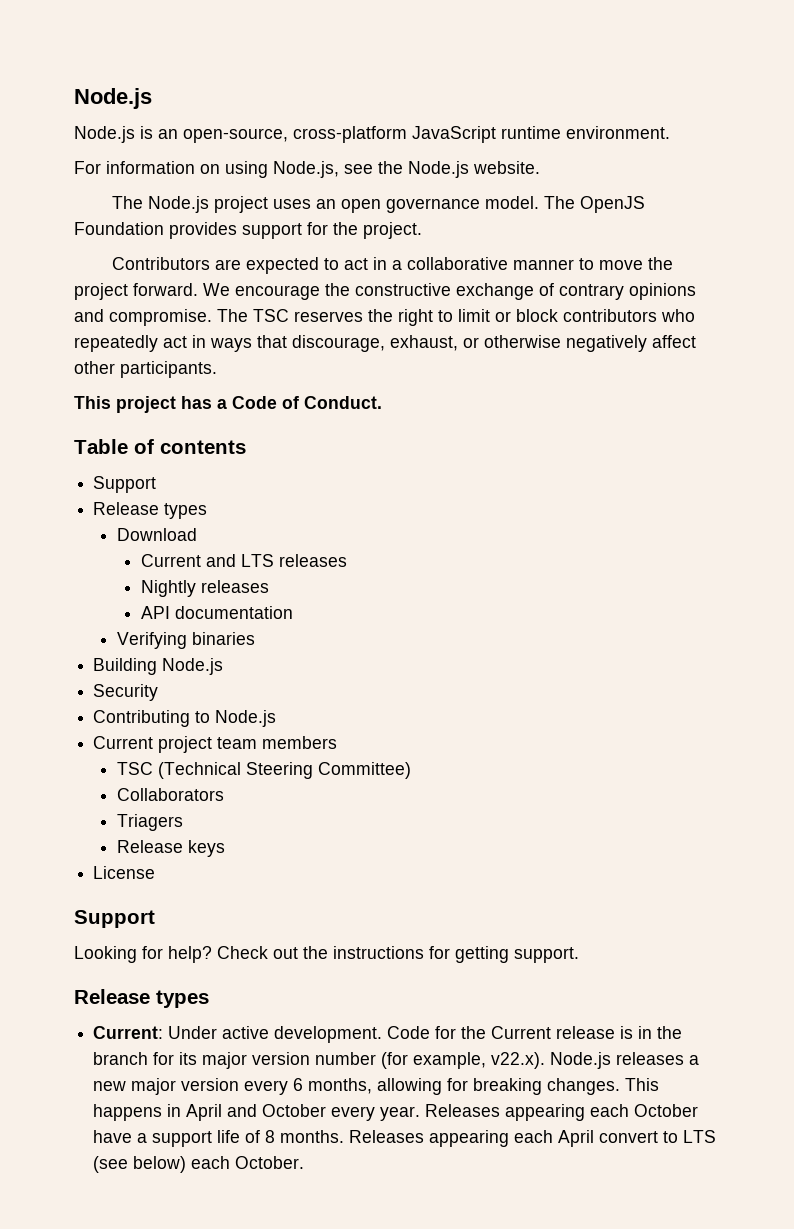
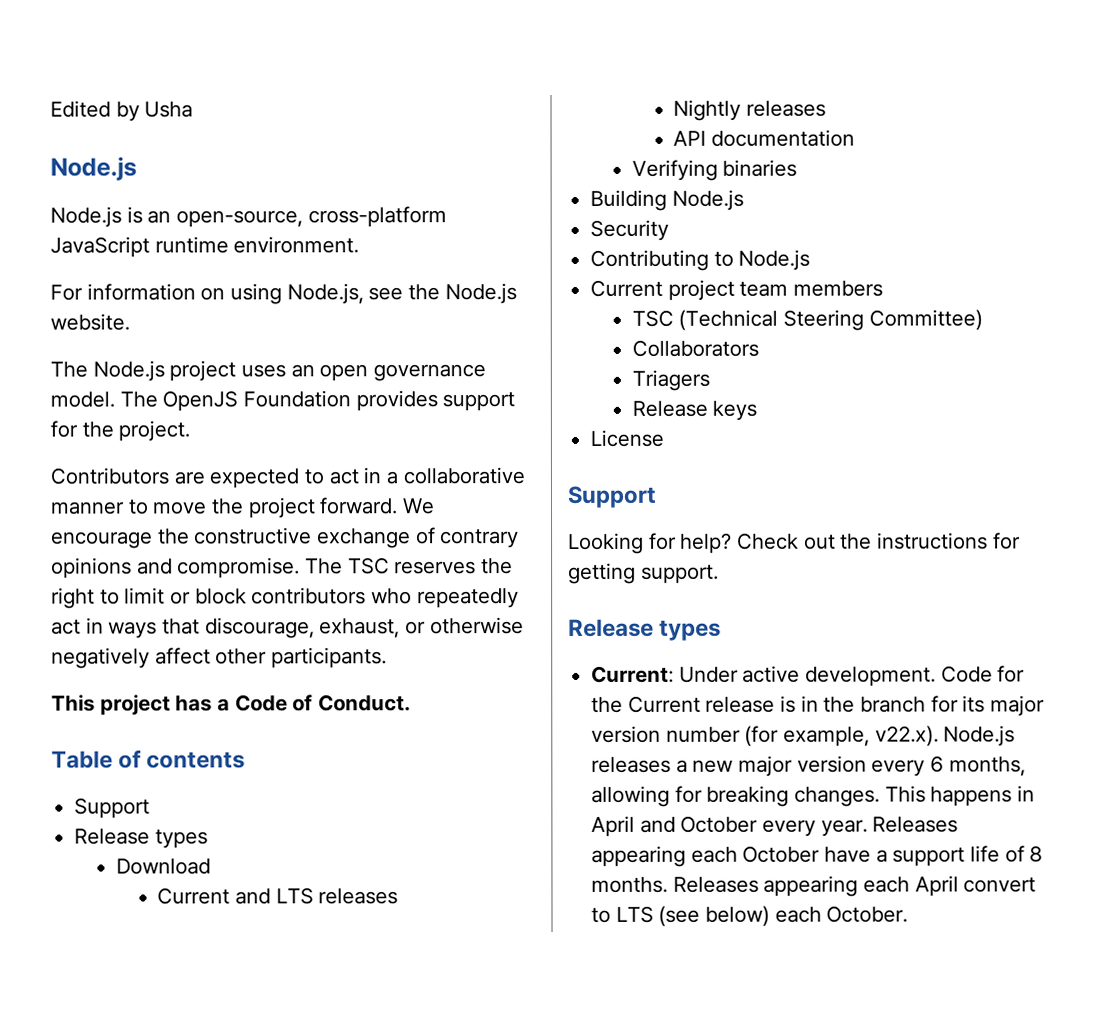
+ Edited by Usha

